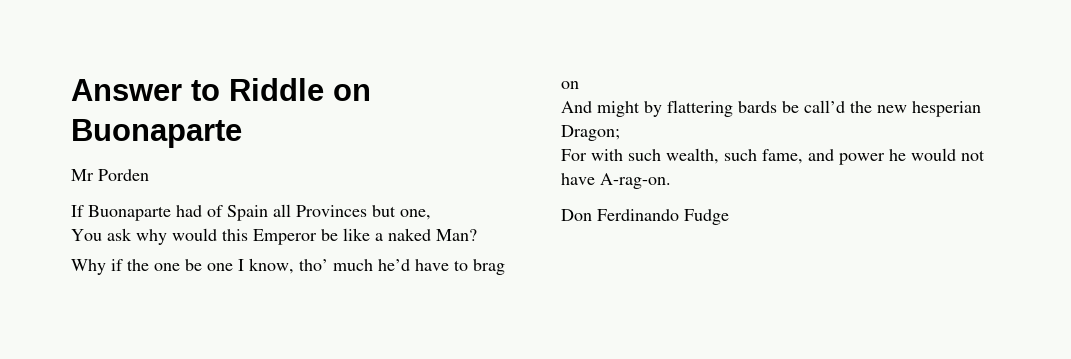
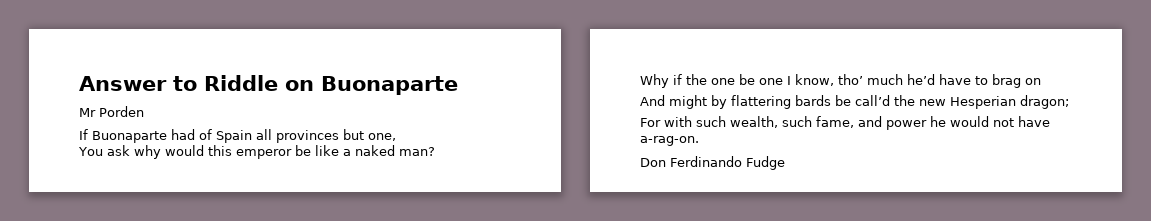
- If Buonaparte had of Spain all Provinces but one,
+ If Buonaparte had of Spain all provinces but one,
- You ask why would this Emperor be like a naked Man?
+ You ask why would this emperor be like a naked man?
- And might by flattering bards be call’d the new hesperian Dragon;
+ And might by flattering bards be call’d the new Hesperian dragon;
- For with such wealth, such fame, and power he would not have A-rag-on.
+ For with such wealth, such fame, and power he would not have a-rag-on.

